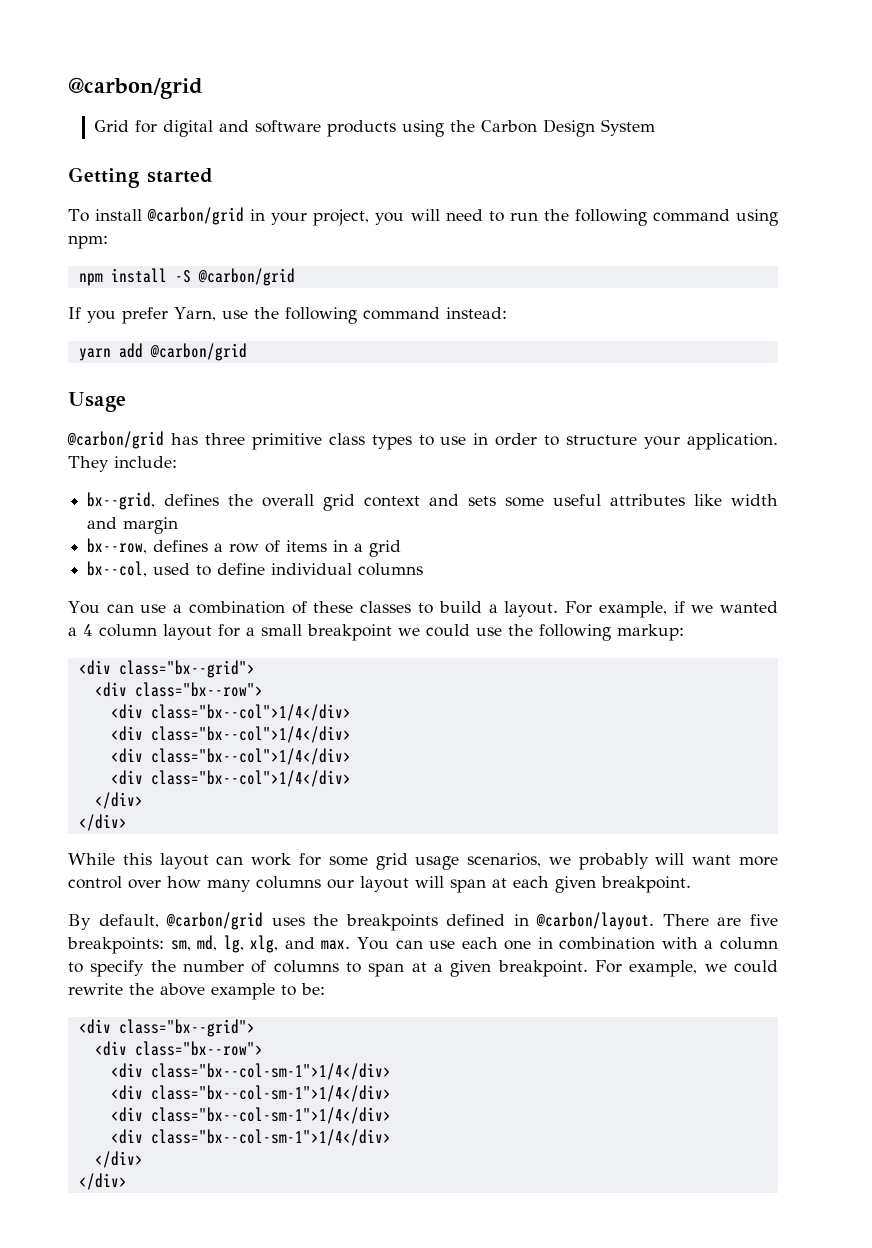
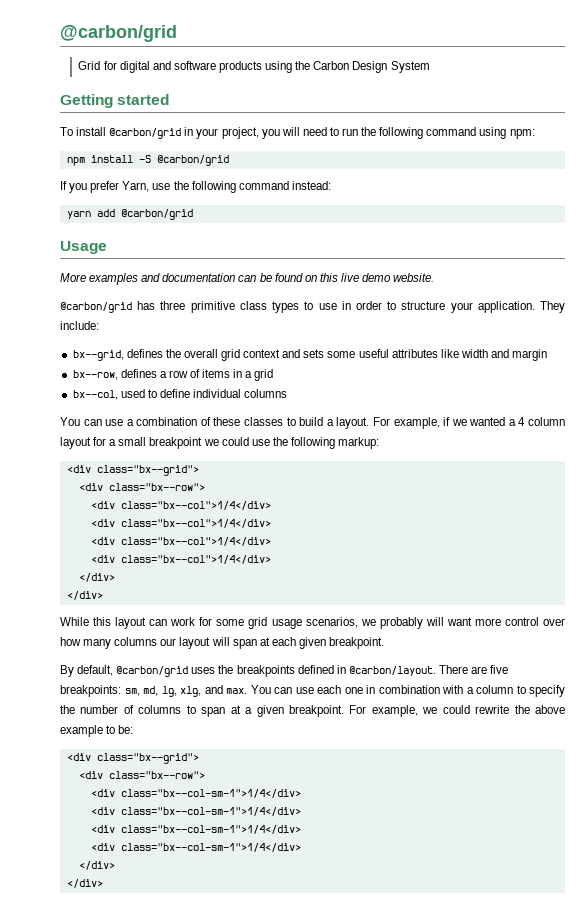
+ More examples and documentation can be found on this live demo website.

